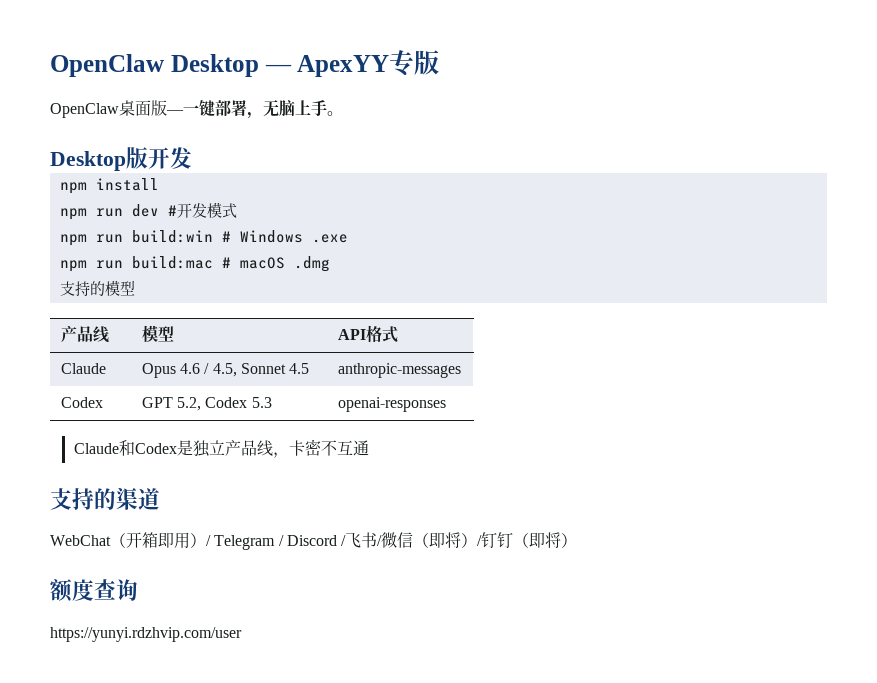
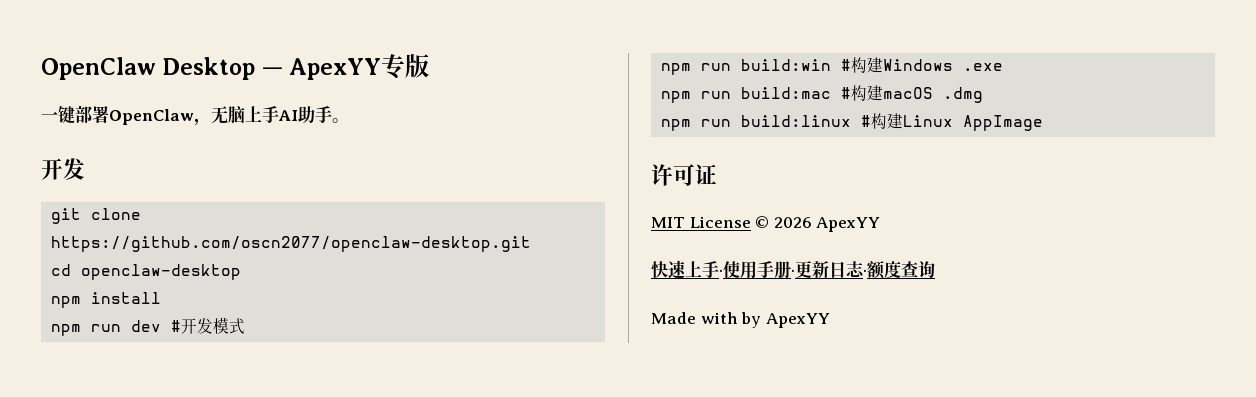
- OpenClaw桌面版—一键部署，无脑上手。
- Desktop版开发
+ 一键部署OpenClaw，无脑上手AI助手。
+ 开发
+ git clone https://github.com/oscn2077/openclaw-desktop.git
+ cd openclaw-desktop
- npm run build:win # Windows .exe
+ npm run build:win #构建Windows .exe
- npm run build:mac # macOS .dmg
+ npm run build:mac #构建macOS .dmg
- 支持的模型
- 产品线 | 模型 | API格式
- Claude | Opus 4.6 / 4.5, Sonnet 4.5 | anthropic-messages
- Codex | GPT 5.2, Codex 5.3 | openai-responses
- Claude和Codex是独立产品线，卡密不互通
- 支持的渠道
- WebChat（开箱即用）/ Telegram / Discord /飞书/微信（即将）/钉钉（即将）
- 额度查询
- https://yunyi.rdzhvip.com/user
+ npm run build:linux #构建Linux AppImage
+ 许可证
+ MIT License © 2026 ApexYY
+ 快速上手·使用手册·更新日志·额度查询
+ Made with by ApexYY

